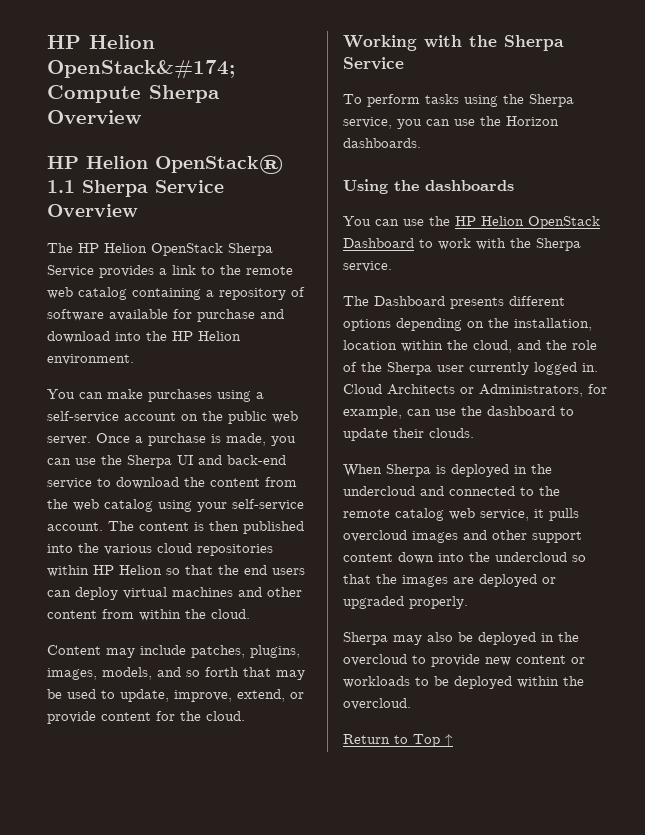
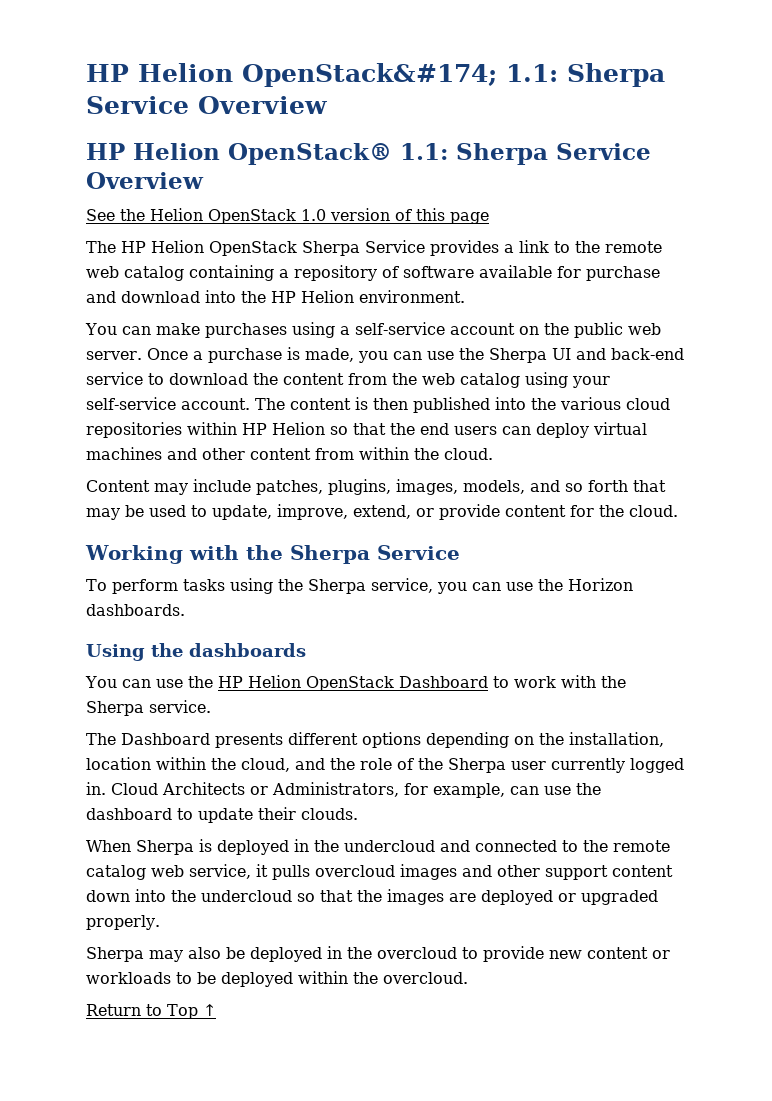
- HP Helion OpenStack&#174; Compute Sherpa Overview
+ HP Helion OpenStack&#174; 1.1: Sherpa Service Overview
- HP Helion OpenStack® 1.1 Sherpa Service Overview
+ HP Helion OpenStack® 1.1: Sherpa Service Overview
+ See the Helion OpenStack 1.0 version of this page

